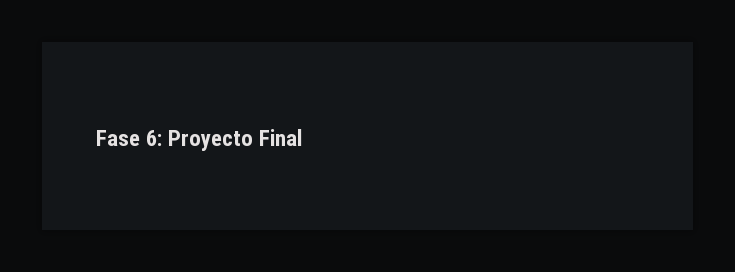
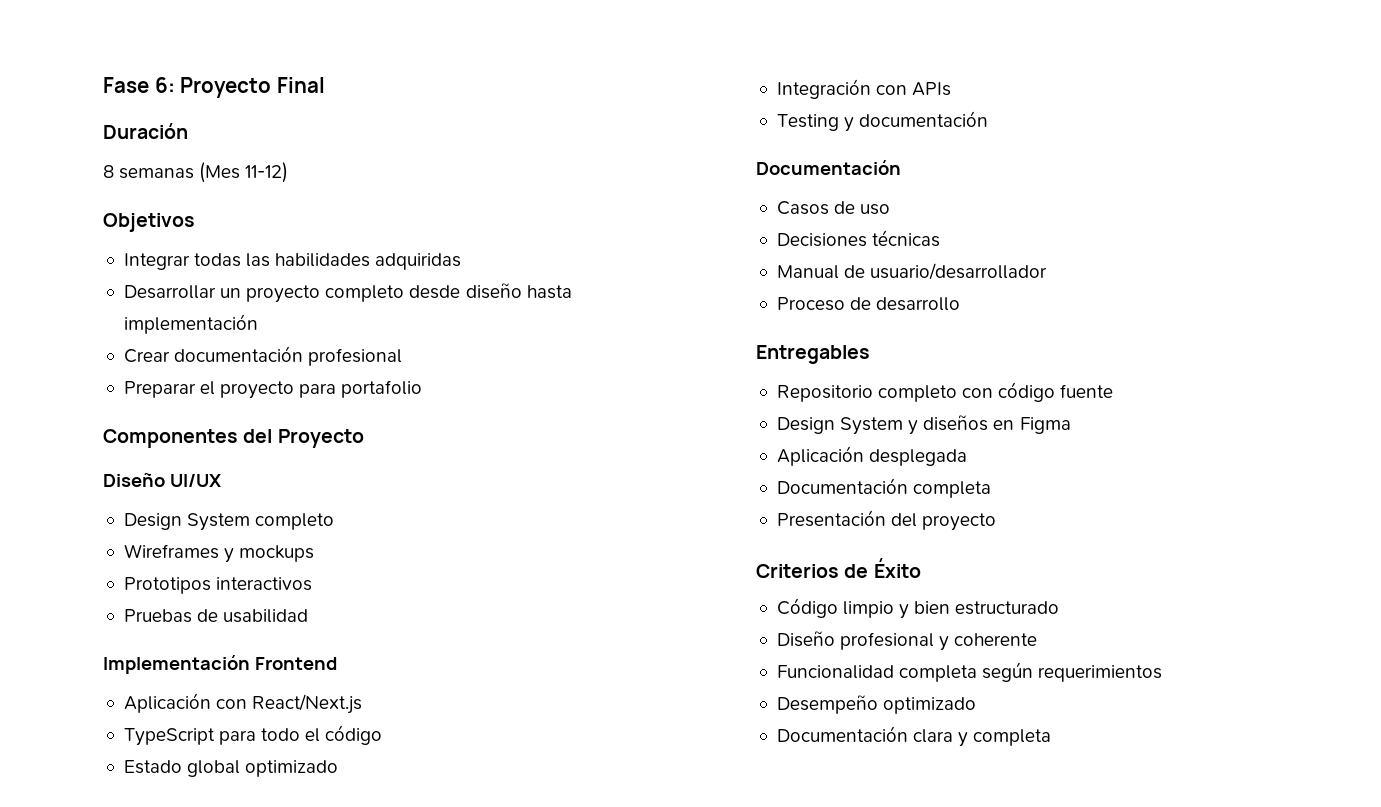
+ Duración
+ 8 semanas (Mes 11-12)
+ Objetivos
+ Integrar todas las habilidades adquiridas
+ Desarrollar un proyecto completo desde diseño hasta implementación
+ Crear documentación profesional
+ Preparar el proyecto para portafolio
+ Componentes del Proyecto
+ Diseño UI/UX
+ Design System completo
+ Wireframes y mockups
+ Prototipos interactivos
+ Pruebas de usabilidad
+ Implementación Frontend
+ Aplicación con React/Next.js
+ TypeScript para todo el código
+ Estado global optimizado
+ Integración con APIs
+ Testing y documentación
+ Documentación
+ Casos de uso
+ Decisiones técnicas
+ Manual de usuario/desarrollador
+ Proceso de desarrollo
+ Entregables
+ Repositorio completo con código fuente
+ Design System y diseños en Figma
+ Aplicación desplegada
+ Documentación completa
+ Presentación del proyecto
+ Criterios de Éxito
+ Código limpio y bien estructurado
+ Diseño profesional y coherente
+ Funcionalidad completa según requerimientos
+ Desempeño optimizado
+ Documentación clara y completa

